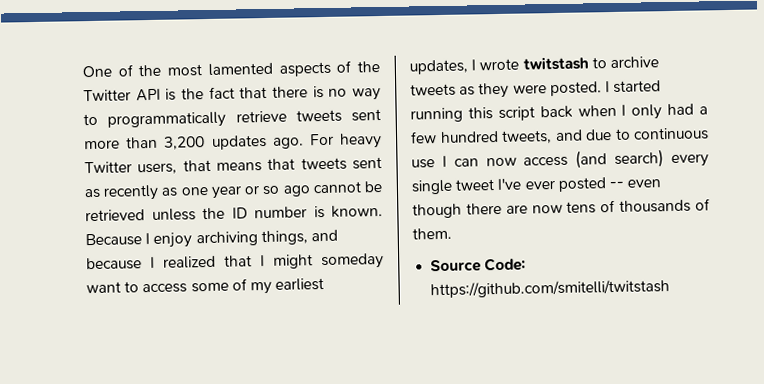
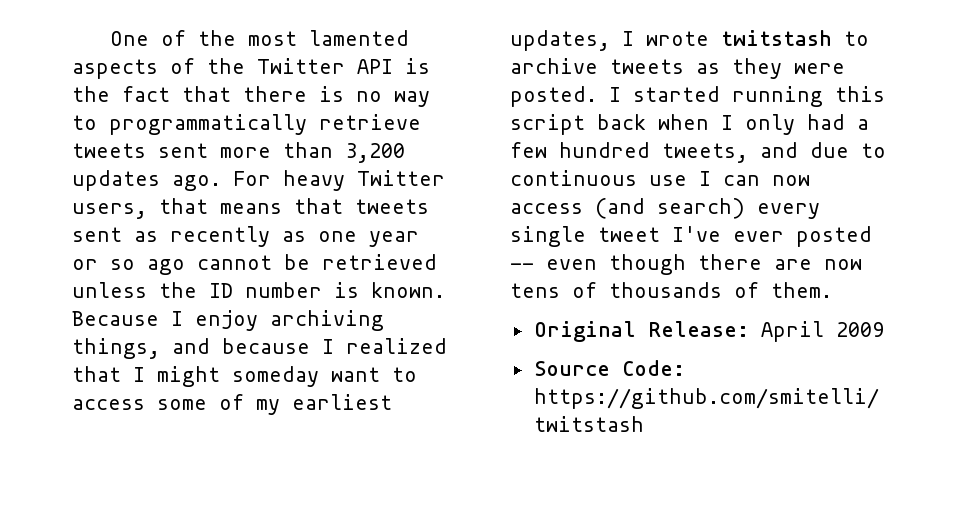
+ Original Release: April 2009

